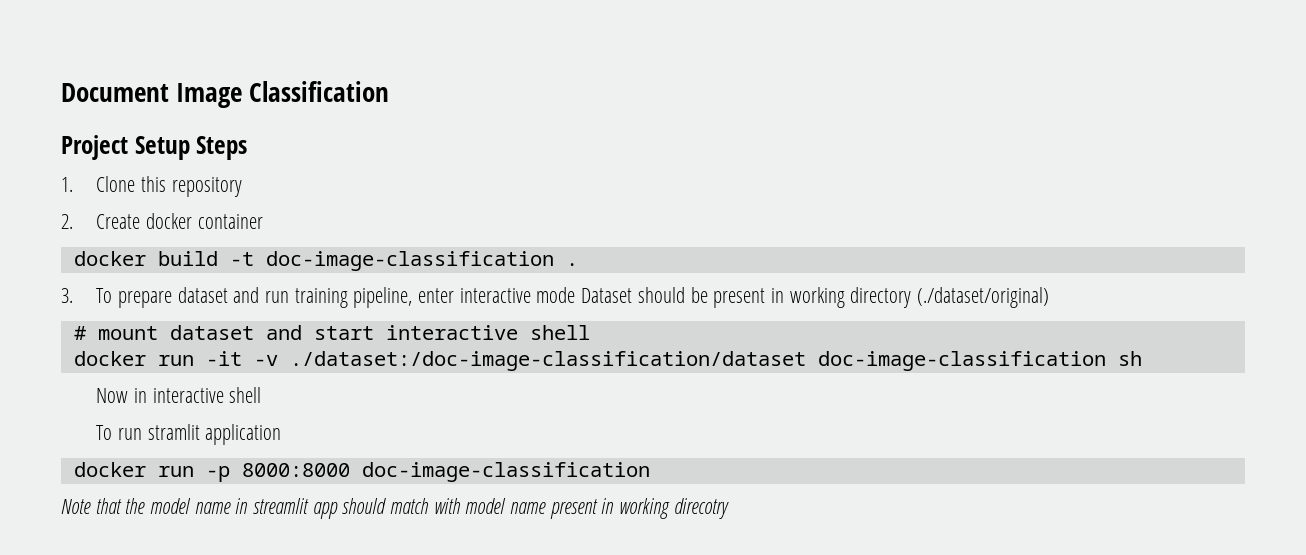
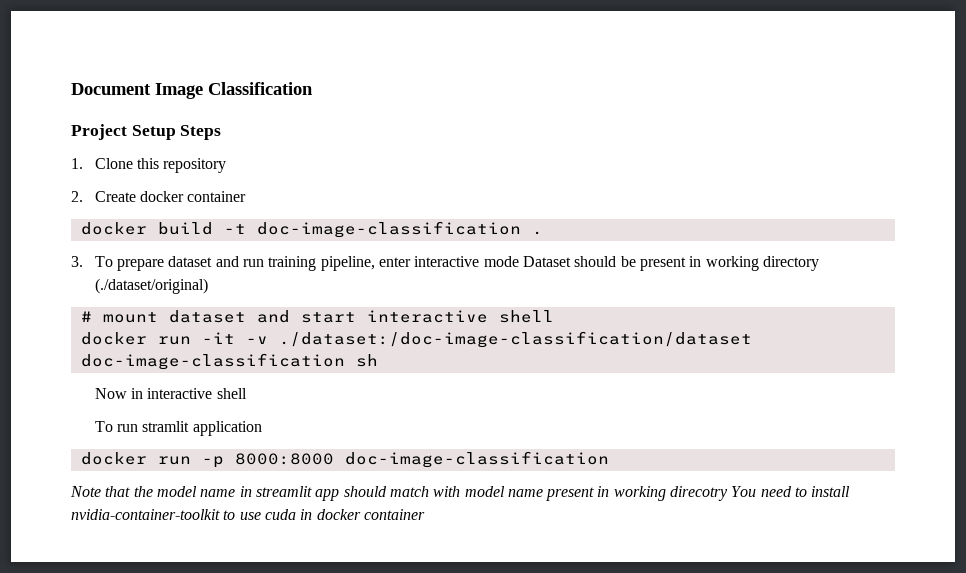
- Note that the model name in streamlit app should match with model name present in working direcotry
+ Note that the model name in streamlit app should match with model name present in working direcotry You need to install nvidia-container-toolkit to use cuda in docker container

